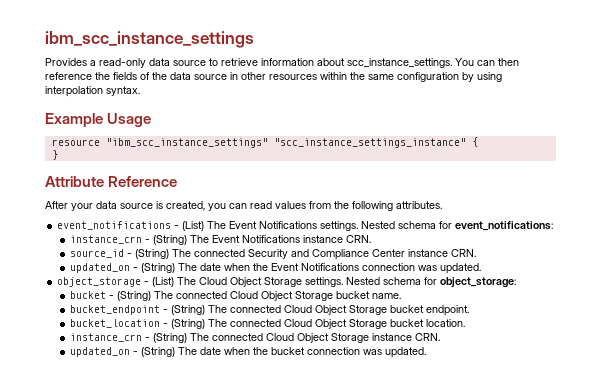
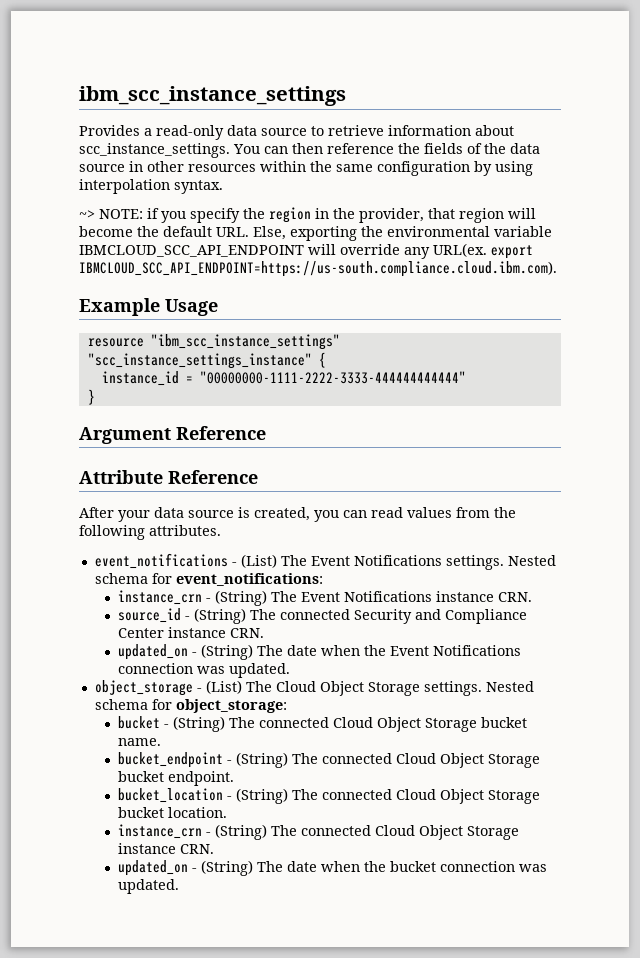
+ ~> NOTE: if you specify the region in the provider, that region will become the default URL. Else, exporting the environmental variable IBMCLOUD_SCC_API_ENDPOINT will override any URL(ex. export IBMCLOUD_SCC_API_ENDPOINT=https://us-south.compliance.cloud.ibm.com).
+ instance_id = "00000000-1111-2222-3333-444444444444"
+ Argument Reference

